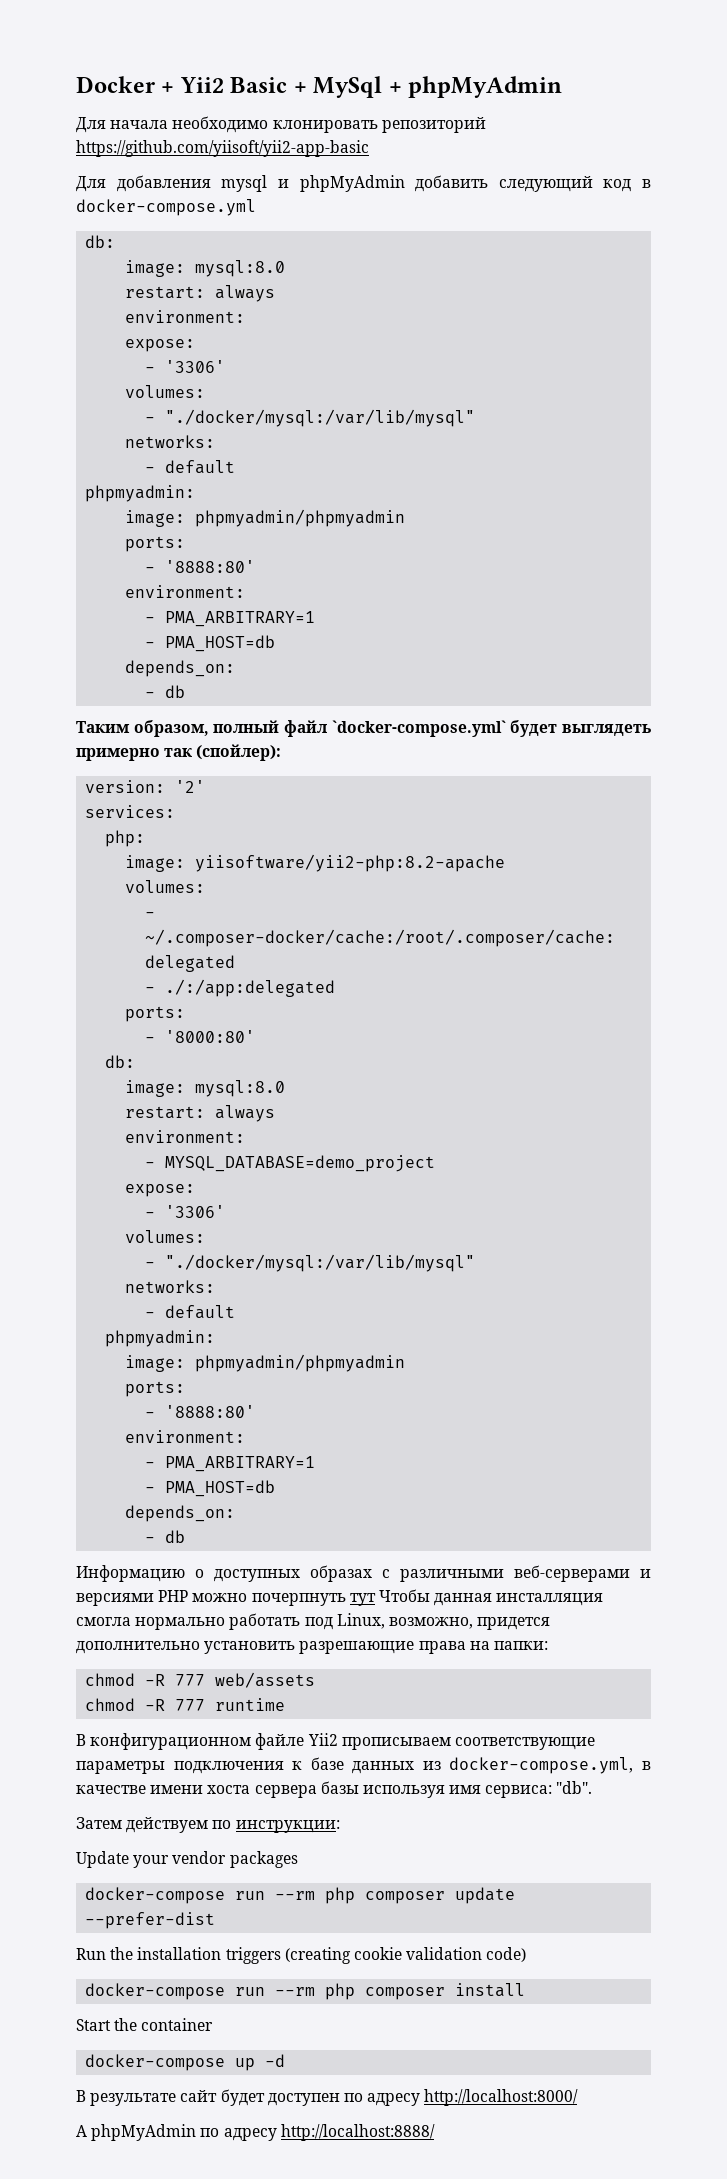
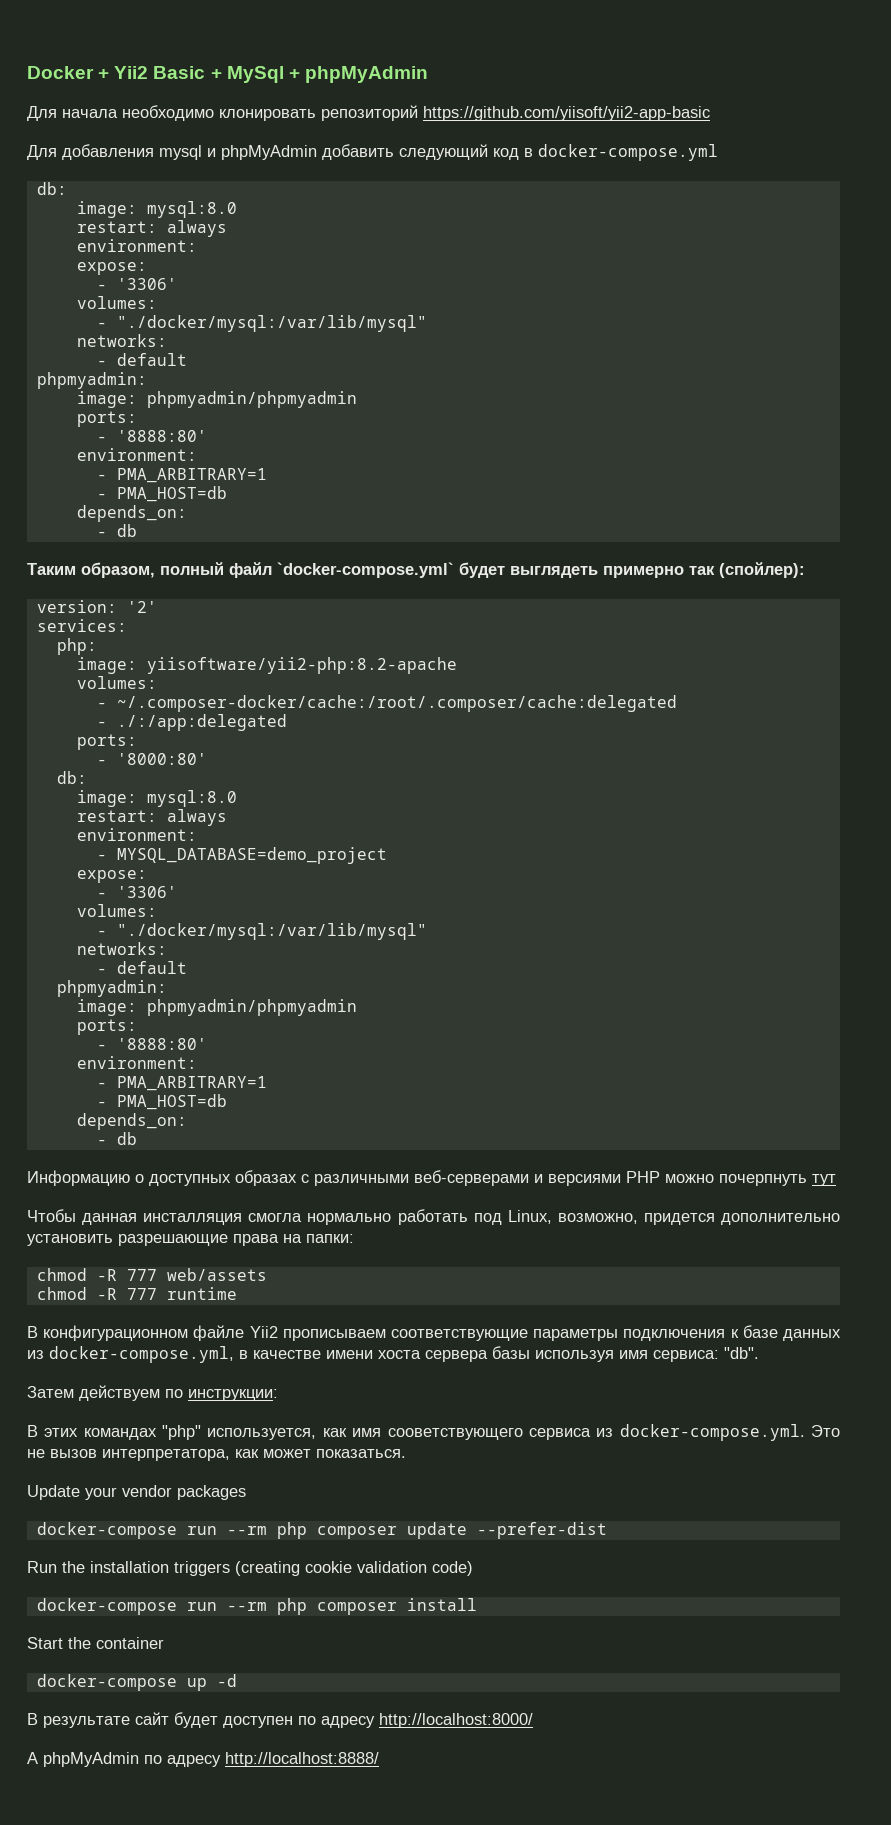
- Информацию о доступных образах c различными веб-серверами и версиями PHP можно почерпнуть тут Чтобы данная инсталляция смогла нормально работать под Linux, возможно, придется дополнительно установить разрешающие права на папки:
+ Информацию о доступных образах c различными веб-серверами и версиями PHP можно почерпнуть тут
+ Чтобы данная инсталляция смогла нормально работать под Linux, возможно, придется дополнительно установить разрешающие права на папки:
+ В этих командах "php" используется, как имя сооветствующего сервиса из docker-compose.yml. Это не вызов интерпретатора, как может показаться.

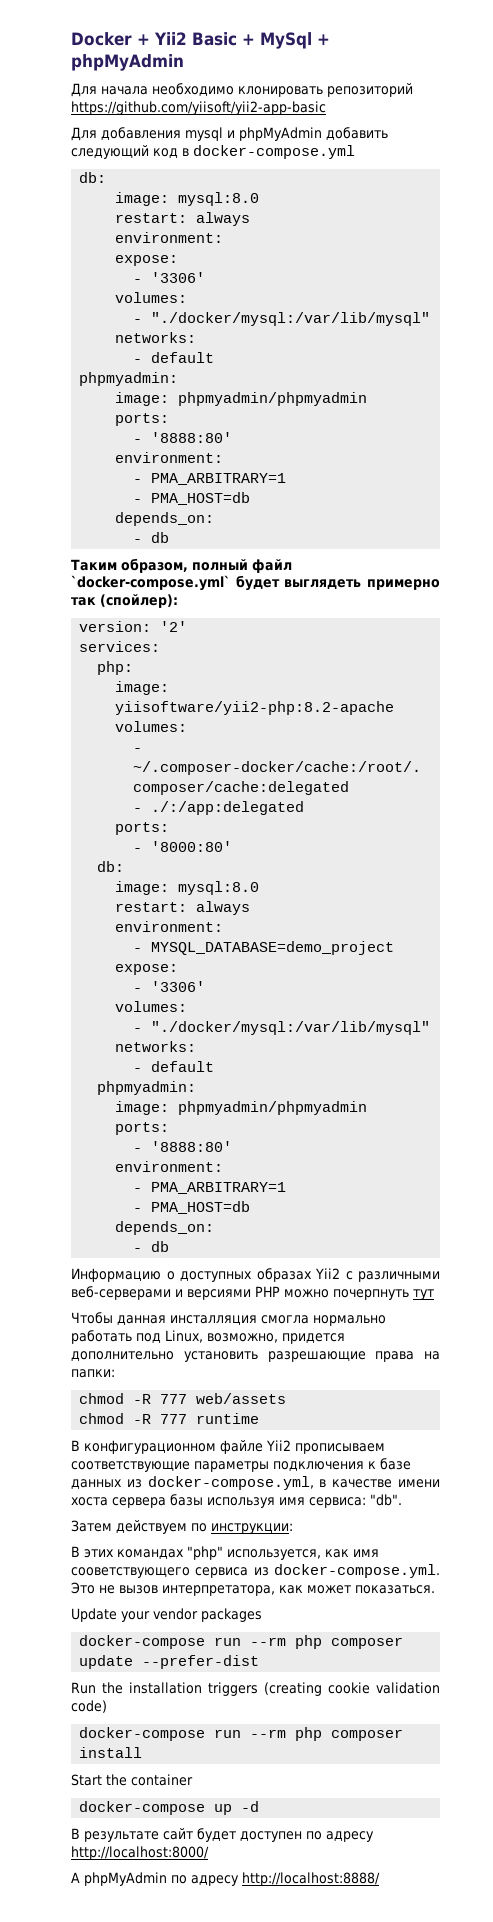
- Информацию о доступных образах c различными веб-серверами и версиями PHP можно почерпнуть тут
+ Информацию о доступных образах Yii2 c различными веб-серверами и версиями PHP можно почерпнуть тут

